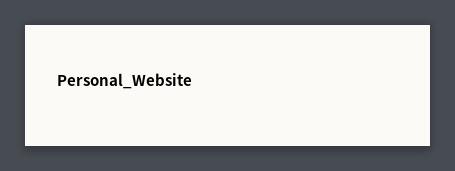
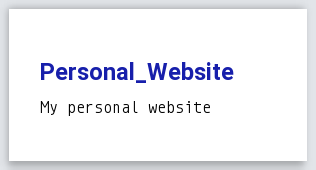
+ My personal website

